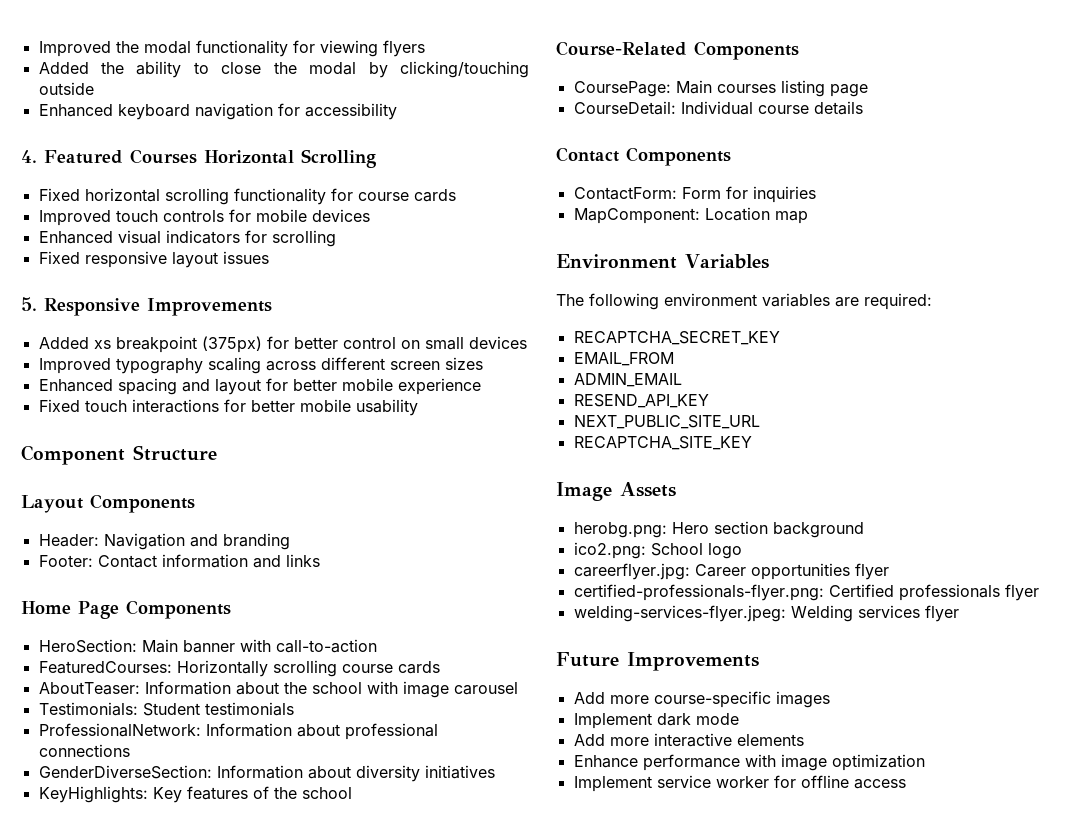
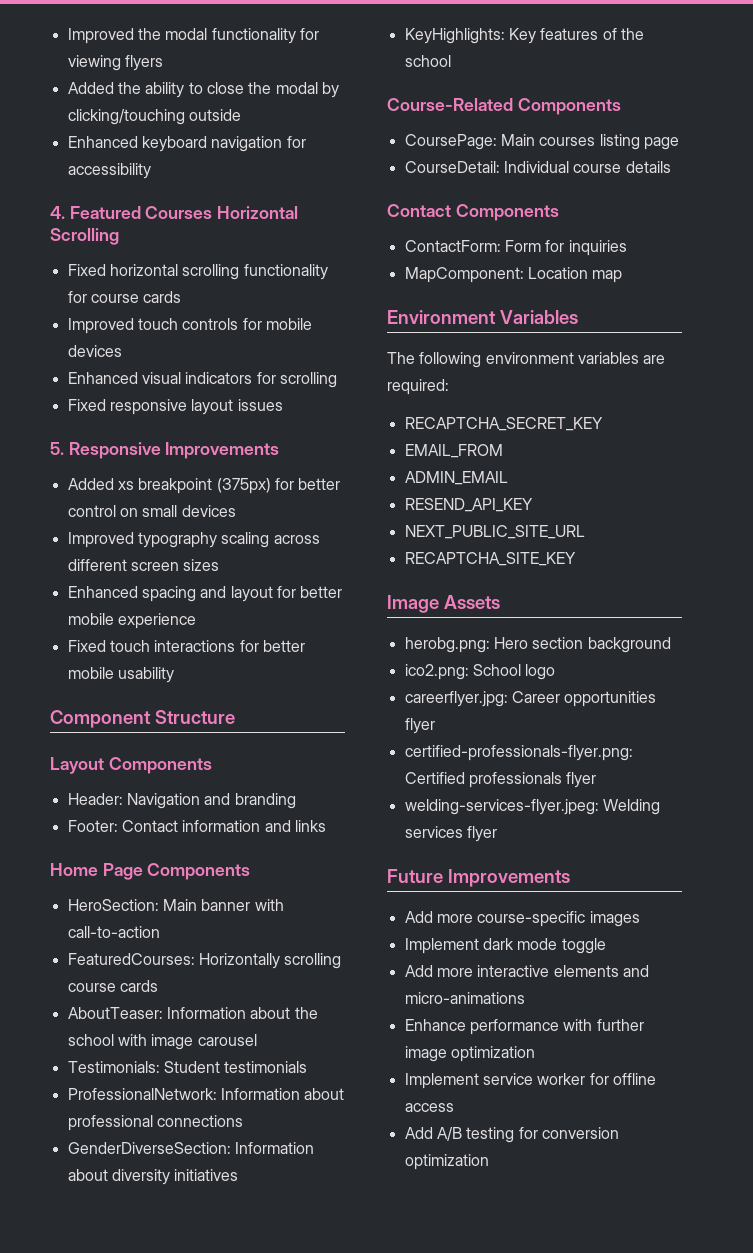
- Implement dark mode
+ Implement dark mode toggle
- Add more interactive elements
+ Add more interactive elements and micro-animations
- Enhance performance with image optimization
+ Enhance performance with further image optimization
+ Add A/B testing for conversion optimization

